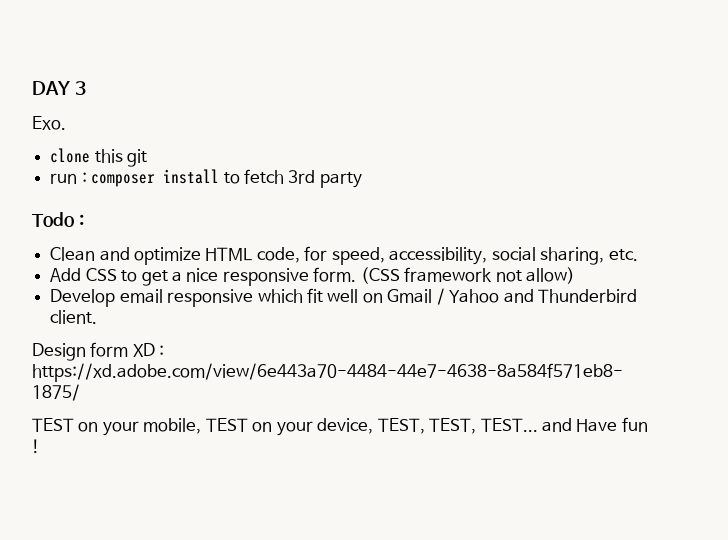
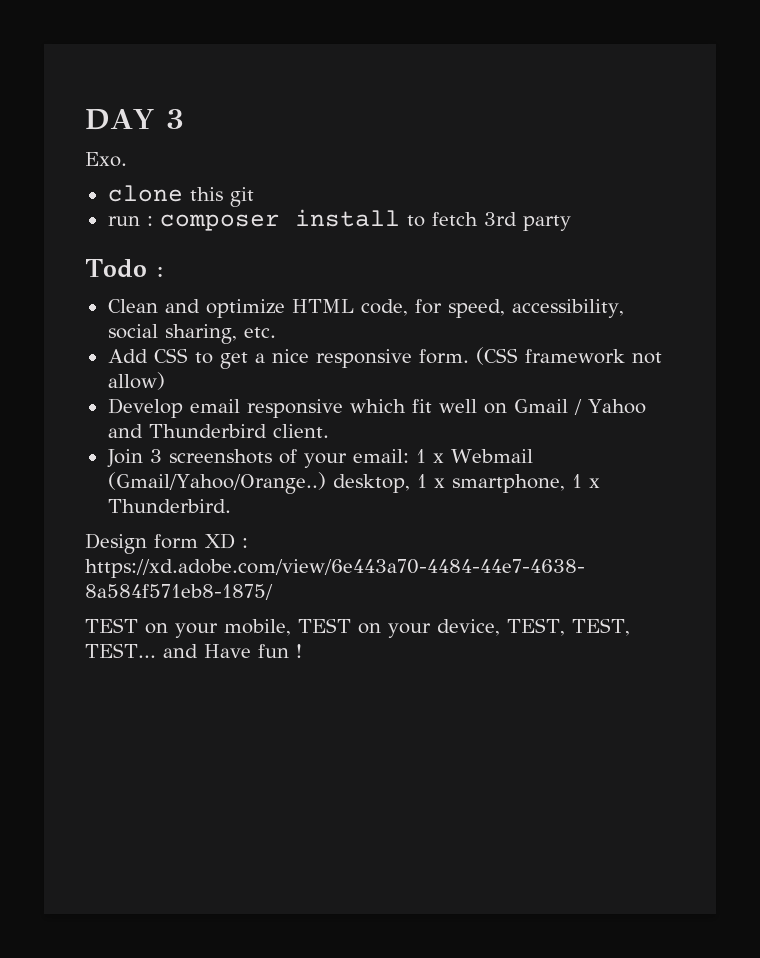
+ Join 3 screenshots of your email: 1 x Webmail (Gmail/Yahoo/Orange..) desktop, 1 x smartphone, 1 x Thunderbird.

